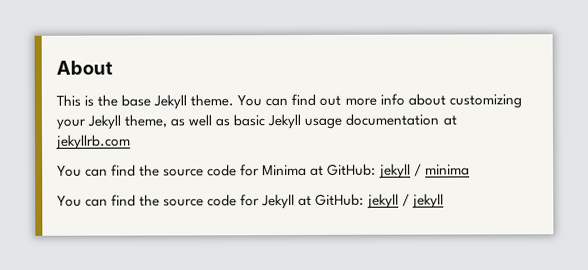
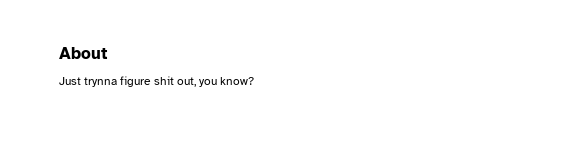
- This is the base Jekyll theme. You can find out more info about customizing your Jekyll theme, as well as basic Jekyll usage documentation at jekyllrb.com
- You can find the source code for Minima at GitHub: jekyll / minima
- You can find the source code for Jekyll at GitHub: jekyll / jekyll
+ Just trynna figure shit out, you know?

